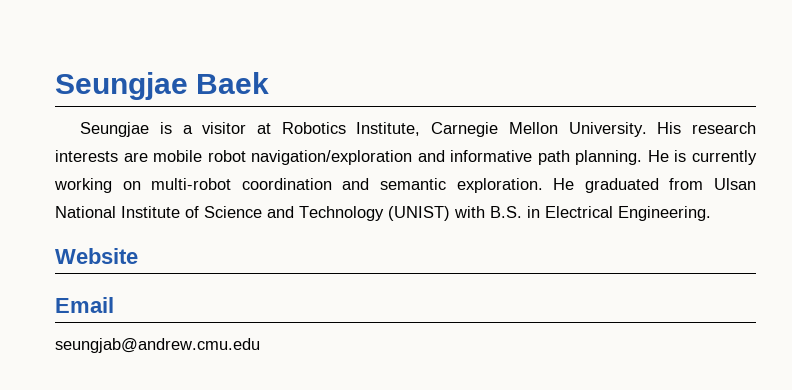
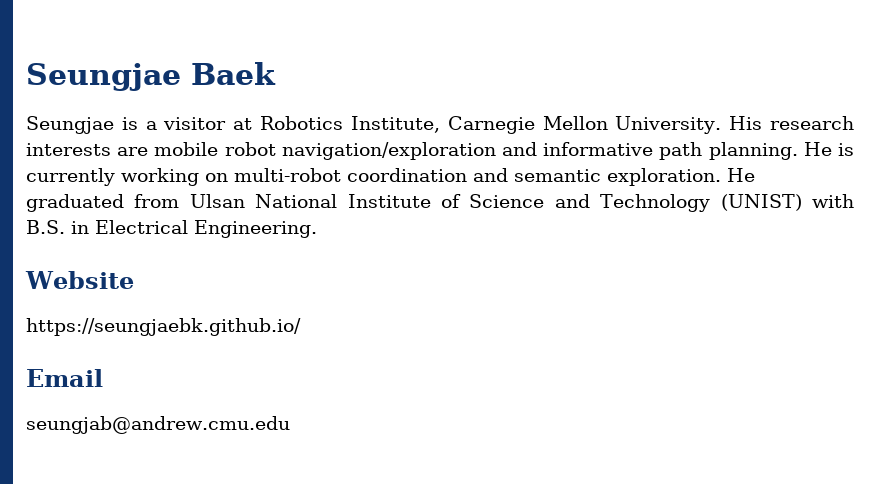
+ https://seungjaebk.github.io/

